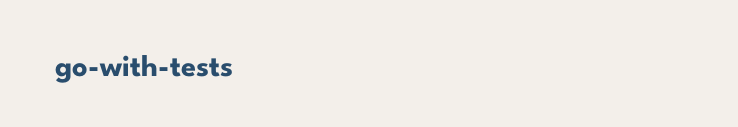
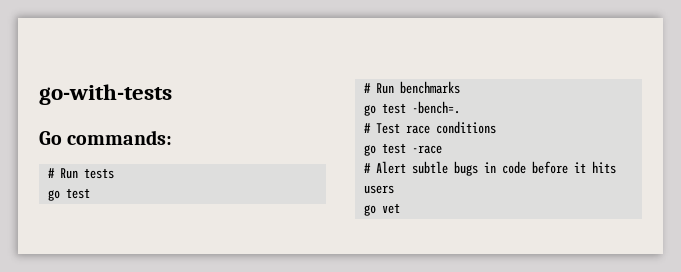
+ Go commands:
+ # Run tests
+ go test
+ # Run benchmarks
+ go test -bench=.
+ # Test race conditions
+ go test -race
+ # Alert subtle bugs in code before it hits users
+ go vet

